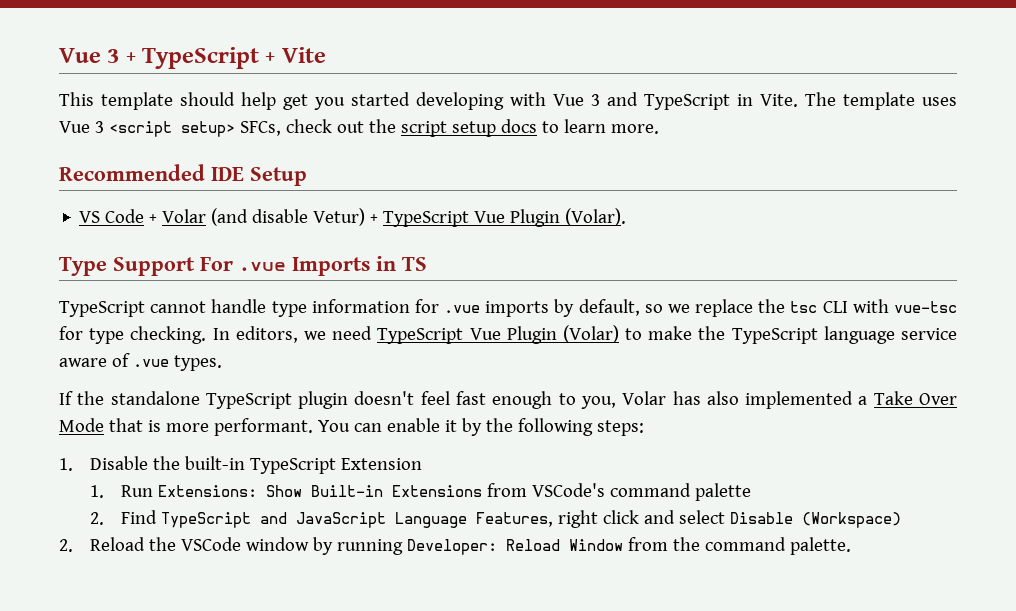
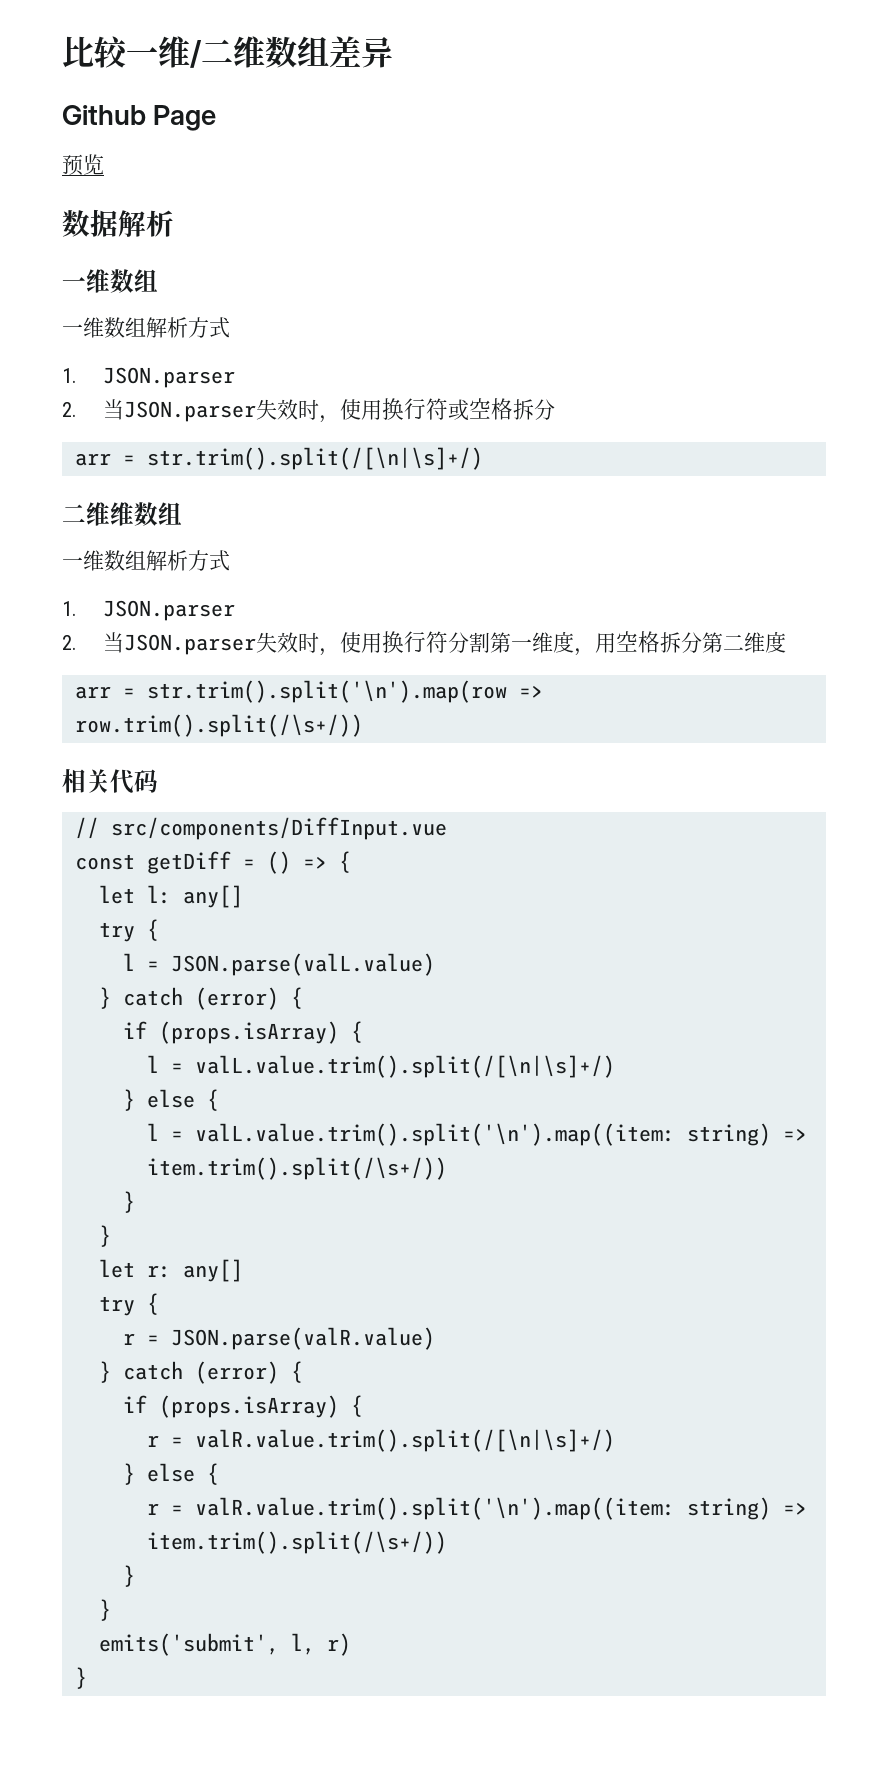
- Vue 3 + TypeScript + Vite
- This template should help get you started developing with Vue 3 and TypeScript in Vite. The template uses Vue 3 <script setup> SFCs, check out the script setup docs to learn more.
- Recommended IDE Setup
- VS Code + Volar (and disable Vetur) + TypeScript Vue Plugin (Volar).
- Type Support For .vue Imports in TS
- TypeScript cannot handle type information for .vue imports by default, so we replace the tsc CLI with vue-tsc for type checking. In editors, we need TypeScript Vue Plugin (Volar) to make the TypeScript language service aware of .vue types.
- If the standalone TypeScript plugin doesn't feel fast enough to you, Volar has also implemented a Take Over Mode that is more performant. You can enable it by the following steps:
- 1. Disable the built-in TypeScript Extension
- 1. Run Extensions: Show Built-in Extensions from VSCode's command palette
- 2. Find TypeScript and JavaScript Language Features, right click and select Disable (Workspace)
- 2. Reload the VSCode window by running Developer: Reload Window from the command palette.
+ 比较一维/二维数组差异
+ Github Page
+ 预览
+ 数据解析
+ 一维数组
+ 一维数组解析方式
+ 1. JSON.parser
+ 2.当JSON.parser失效时，使用换行符或空格拆分
+ arr = str.trim().split(/[\n|\s]+/)
+ 二维维数组
+ 一维数组解析方式
+ 1. JSON.parser
+ 2.当JSON.parser失效时，使用换行符分割第一维度，用空格拆分第二维度
+ arr = str.trim().split('\n').map(row => row.trim().split(/\s+/))
+ 相关代码
+ // src/components/DiffInput.vue
+ const getDiff = () => {
+ let l: any[]
+ try {
+ l = JSON.parse(valL.value)
+ } catch (error) {
+ if (props.isArray) {
+ l = valL.value.trim().split(/[\n|\s]+/)
+ } else {
+ l = valL.value.trim().split('\n').map((item: string) => item.trim().split(/\s+/))
+ }
+ }
+ let r: any[]
+ try {
+ r = JSON.parse(valR.value)
+ } catch (error) {
+ if (props.isArray) {
+ r = valR.value.trim().split(/[\n|\s]+/)
+ } else {
+ r = valR.value.trim().split('\n').map((item: string) => item.trim().split(/\s+/))
+ }
+ }
+ emits('submit', l, r)
+ }

